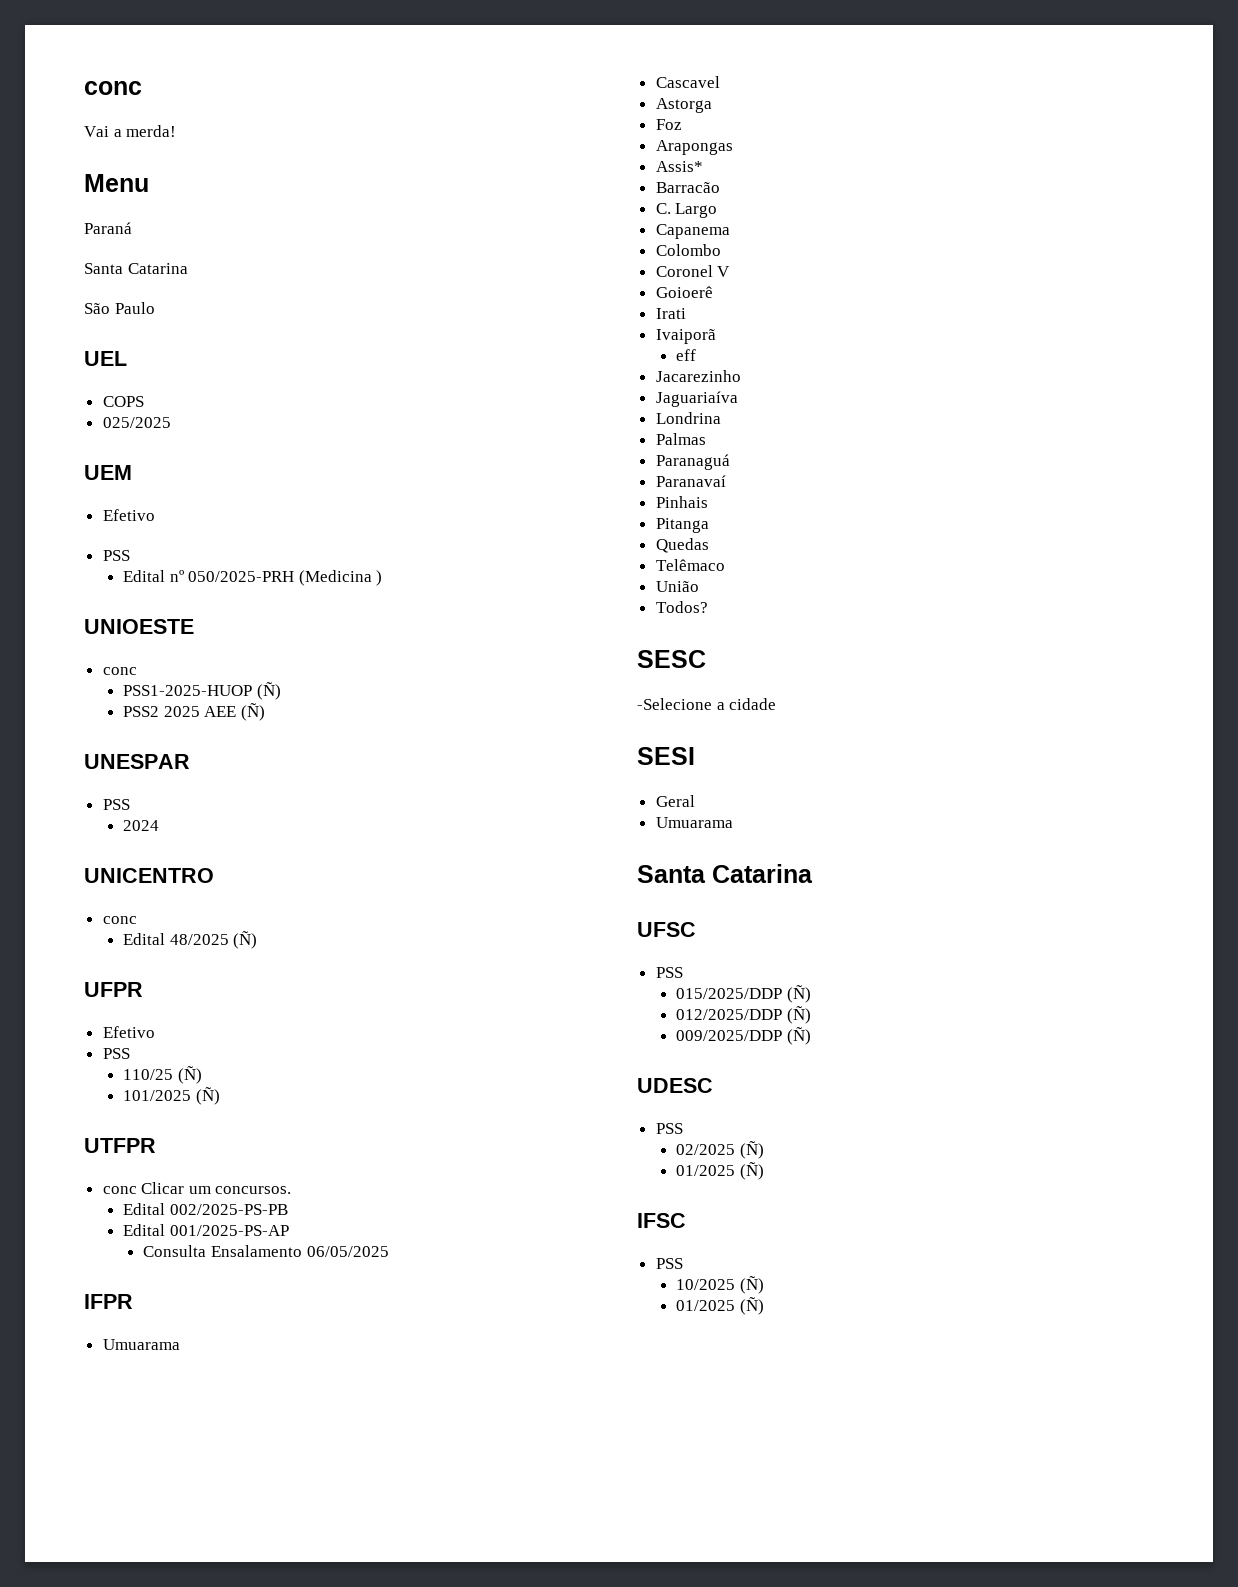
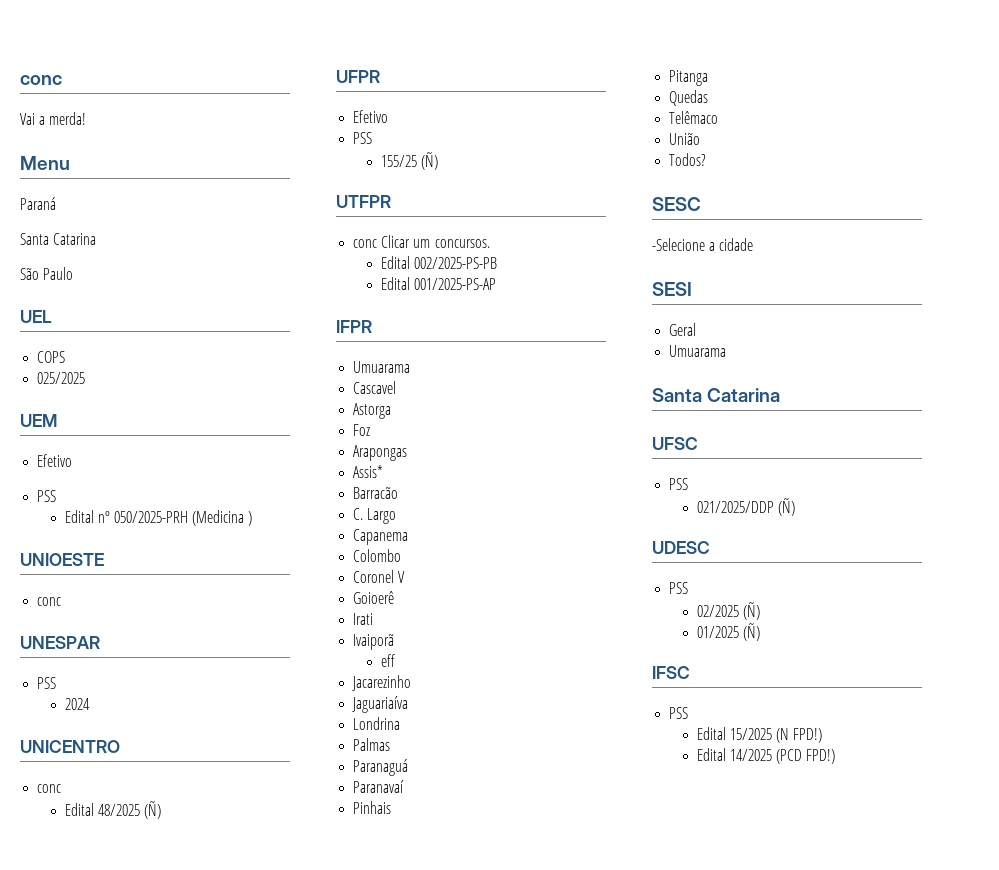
- PSS1-2025-HUOP (Ñ)
- PSS2 2025 AEE (Ñ)
- 110/25 (Ñ)
- 101/2025 (Ñ)
+ 155/25 (Ñ)
- Consulta Ensalamento 06/05/2025
- 015/2025/DDP (Ñ)
- 012/2025/DDP (Ñ)
- 009/2025/DDP (Ñ)
+ 021/2025/DDP (Ñ)
- 10/2025 (Ñ)
- 01/2025 (Ñ)
+ Edital 15/2025 (N FPD!)
+ Edital 14/2025 (PCD FPD!)

